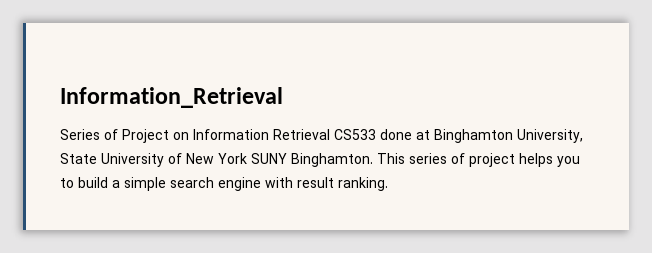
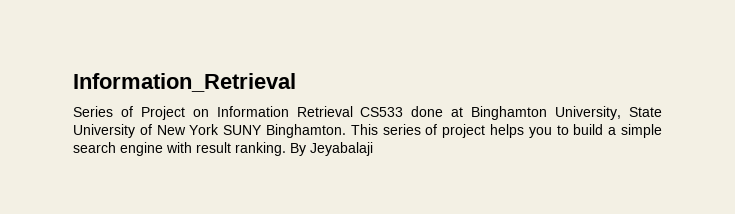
+ By Jeyabalaji

